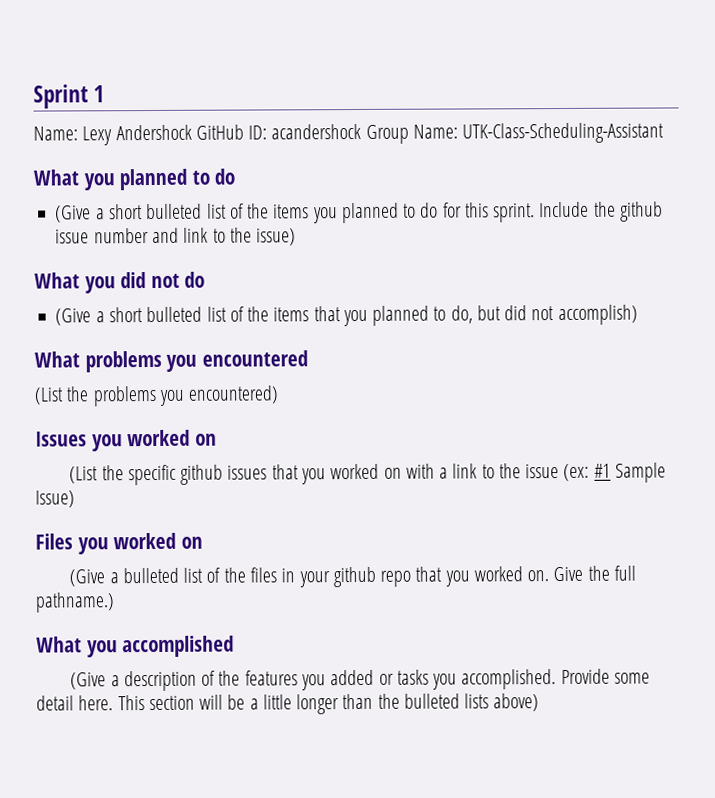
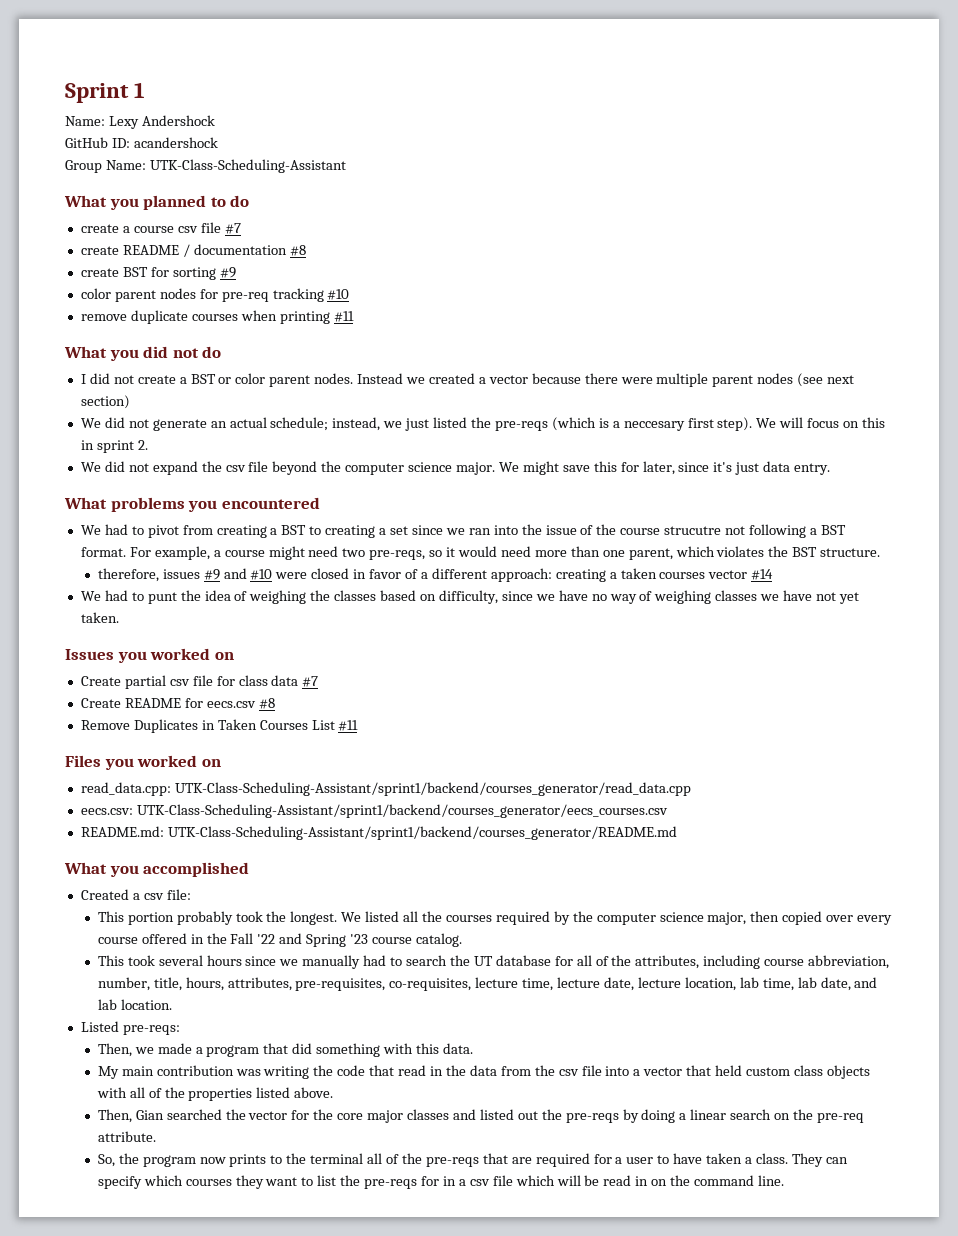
- Name: Lexy Andershock GitHub ID: acandershock Group Name: UTK-Class-Scheduling-Assistant
+ Name: Lexy Andershock
+ GitHub ID: acandershock
+ Group Name: UTK-Class-Scheduling-Assistant
- (Give a short bulleted list of the items you planned to do for this sprint. Include the github issue number and link to the issue)
+ create a course csv file #7
+ create README / documentation #8
+ create BST for sorting #9
+ color parent nodes for pre-req tracking #10
+ remove duplicate courses when printing #11
- (Give a short bulleted list of the items that you planned to do, but did not accomplish)
+ I did not create a BST or color parent nodes. Instead we created a vector because there were multiple parent nodes (see next section)
+ We did not generate an actual schedule; instead, we just listed the pre-reqs (which is a neccesary first step). We will focus on this in sprint 2.
+ We did not expand the csv file beyond the computer science major. We might save this for later, since it's just data entry.
  What problems you encountered
- (List the problems you encountered)
+ We had to pivot from creating a BST to creating a set since we ran into the issue of the course strucutre not following a BST format. For example, a course might need two pre-reqs, so it would need more than one parent, which violates the BST structure.
+ therefore, issues #9 and #10 were closed in favor of a different approach: creating a taken courses vector #14
+ We had to punt the idea of weighing the classes based on difficulty, since we have no way of weighing classes we have not yet taken.
  Issues you worked on
- (List the specific github issues that you worked on with a link to the issue (ex: #1 Sample Issue)
+ Create partial csv file for class data #7
+ Create README for eecs.csv #8
+ Remove Duplicates in Taken Courses List #11
  Files you worked on
- (Give a bulleted list of the files in your github repo that you worked on. Give the full pathname.)
+ read_data.cpp: UTK-Class-Scheduling-Assistant/sprint1/backend/courses_generator/read_data.cpp
+ eecs.csv: UTK-Class-Scheduling-Assistant/sprint1/backend/courses_generator/eecs_courses.csv
+ README.md: UTK-Class-Scheduling-Assistant/sprint1/backend/courses_generator/README.md
  What you accomplished
- (Give a description of the features you added or tasks you accomplished. Provide some detail here. This section will be a little longer than the bulleted lists above)
+ Created a csv file:
+ This portion probably took the longest. We listed all the courses required by the computer science major, then copied over every course offered in the Fall '22 and Spring '23 course catalog.
+ This took several hours since we manually had to search the UT database for all of the attributes, including course abbreviation, number, title, hours, attributes, pre-requisites, co-requisites, lecture time, lecture date, lecture location, lab time, lab date, and lab location.
+ Listed pre-reqs:
+ Then, we made a program that did something with this data.
+ My main contribution was writing the code that read in the data from the csv file into a vector that held custom class objects with all of the properties listed above.
+ Then, Gian searched the vector for the core major classes and listed out the pre-reqs by doing a linear search on the pre-req attribute.
+ So, the program now prints to the terminal all of the pre-reqs that are required for a user to have taken a class. They can specify which courses they want to list the pre-reqs for in a csv file which will be read in on the command line.

